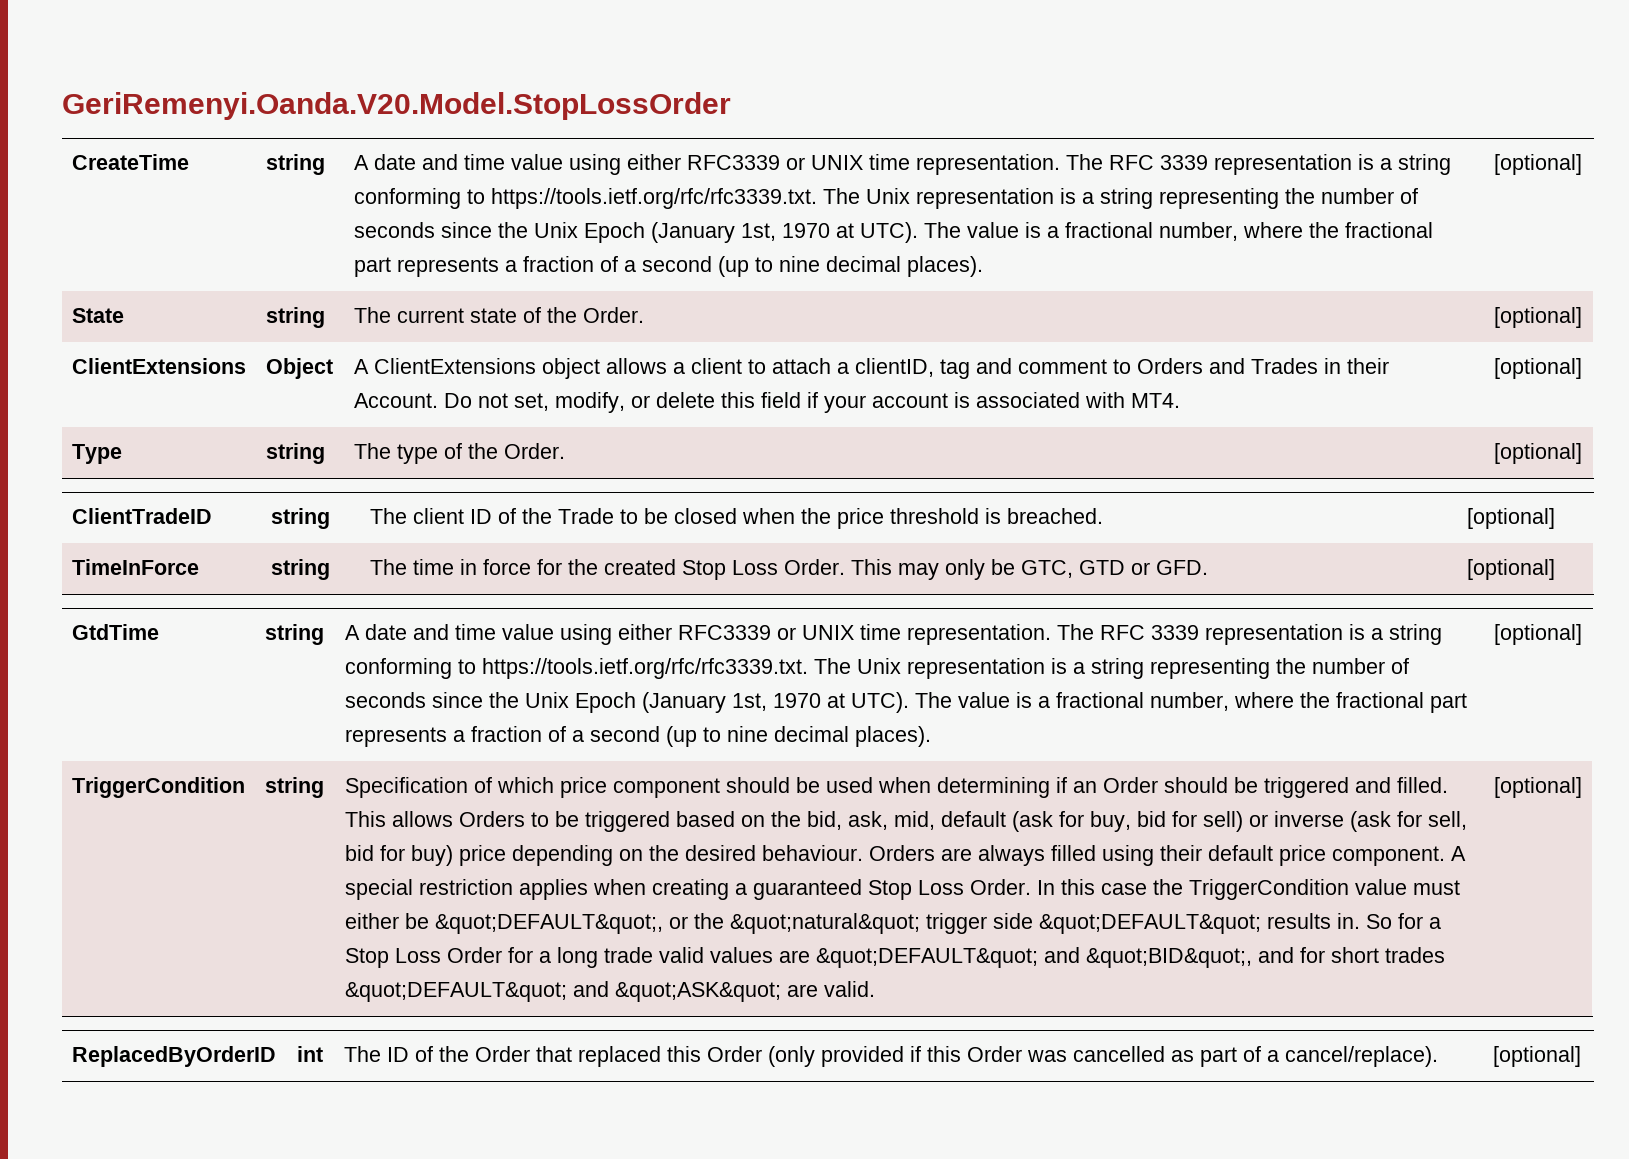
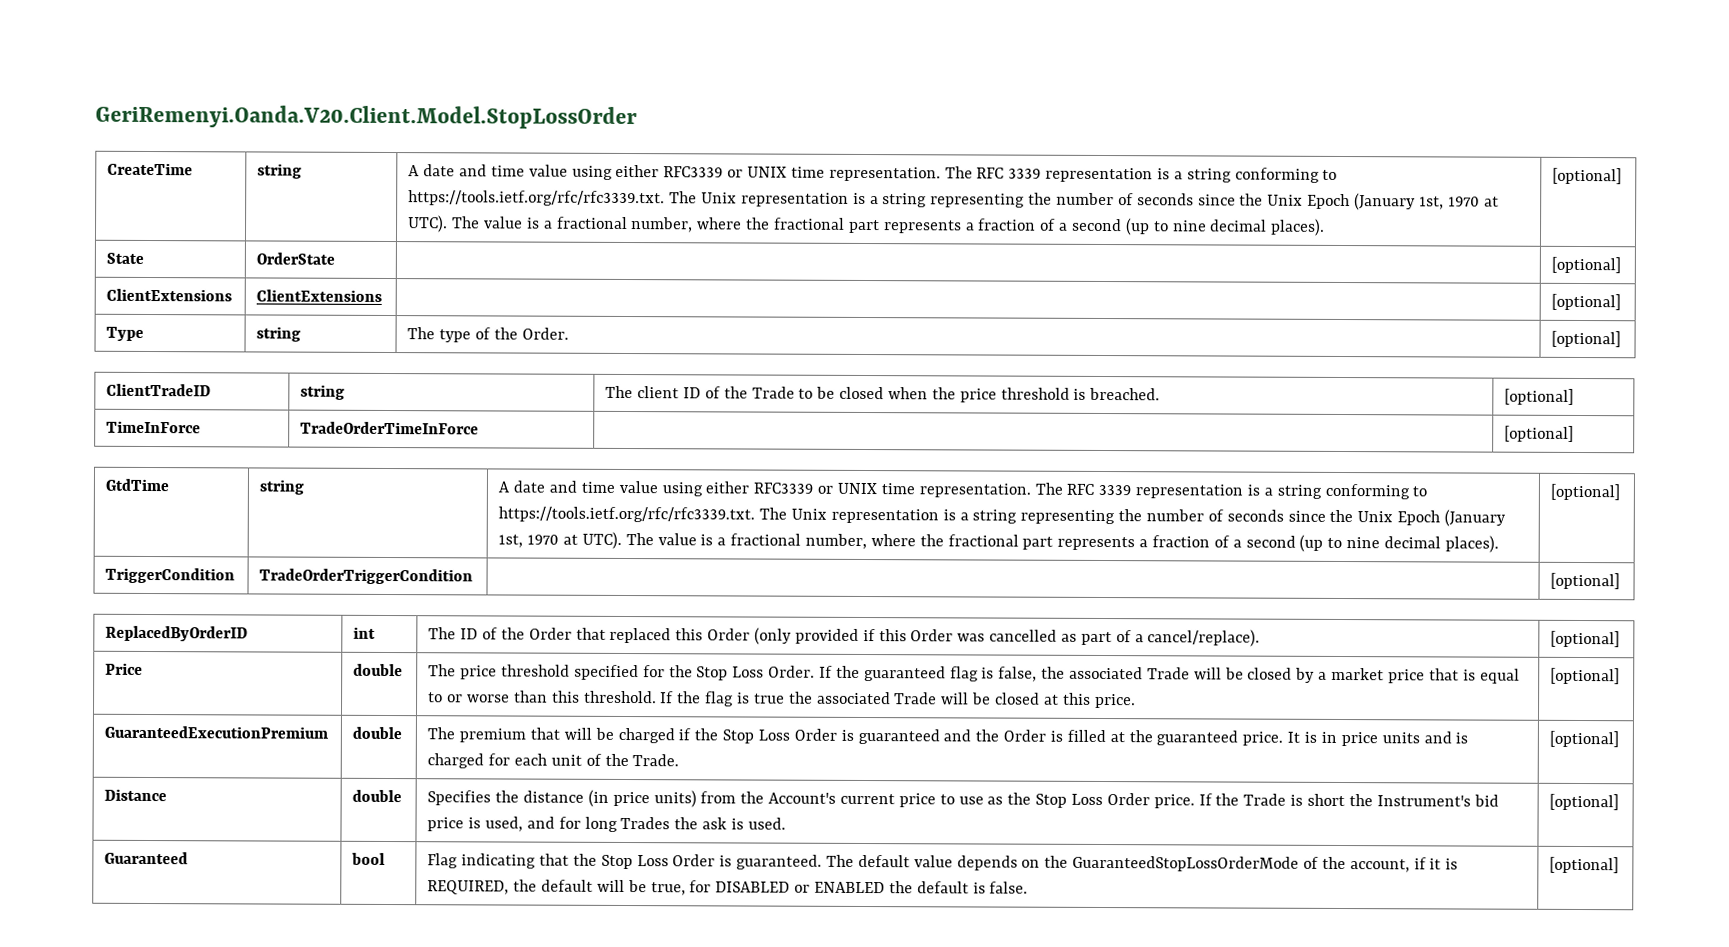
- GeriRemenyi.Oanda.V20.Model.StopLossOrder
+ GeriRemenyi.Oanda.V20.Client.Model.StopLossOrder
- State | string | The current state of the Order. | [optional]
- ClientExtensions | Object | A ClientExtensions object allows a client to attach a clientID, tag and comment to Orders and Trades in their Account. Do not set, modify, or delete this field if your account is associated with MT4. | [optional]
+ State | OrderState | | [optional]
+ ClientExtensions | ClientExtensions | | [optional]
- TimeInForce | string | The time in force for the created Stop Loss Order. This may only be GTC, GTD or GFD. | [optional]
+ TimeInForce | TradeOrderTimeInForce | | [optional]
- string | Specification of which price component should be used when determining if an Order should be triggered and filled. This allows Orders to be triggered based on the bid, ask, mid, default (ask for buy, bid for sell) or inverse (ask for sell, bid for buy) price depending on the desired behaviour. Orders are always filled using their default price component. A special restriction applies when creating a guaranteed Stop Loss Order. In this case the TriggerCondition value must either be &quot;DEFAULT&quot;, or the &quot;natural&quot; trigger side &quot;DEFAULT&quot; results in. So for a Stop Loss Order for a long trade valid values are &quot;DEFAULT&quot; and &quot;BID&quot;, and for short trades &quot;DEFAULT&quot; and &quot;ASK&quot; are valid.
+ TradeOrderTriggerCondition
+ Price | double | The price threshold specified for the Stop Loss Order. If the guaranteed flag is false, the associated Trade will be closed by a market price that is equal to or worse than this threshold. If the flag is true the associated Trade will be closed at this price. | [optional]
+ GuaranteedExecutionPremium | double | The premium that will be charged if the Stop Loss Order is guaranteed and the Order is filled at the guaranteed price. It is in price units and is charged for each unit of the Trade. | [optional]
+ Distance | double | Specifies the distance (in price units) from the Account's current price to use as the Stop Loss Order price. If the Trade is short the Instrument's bid price is used, and for long Trades the ask is used. | [optional]
+ Guaranteed | bool | Flag indicating that the Stop Loss Order is guaranteed. The default value depends on the GuaranteedStopLossOrderMode of the account, if it is REQUIRED, the default will be true, for DISABLED or ENABLED the default is false. | [optional]

